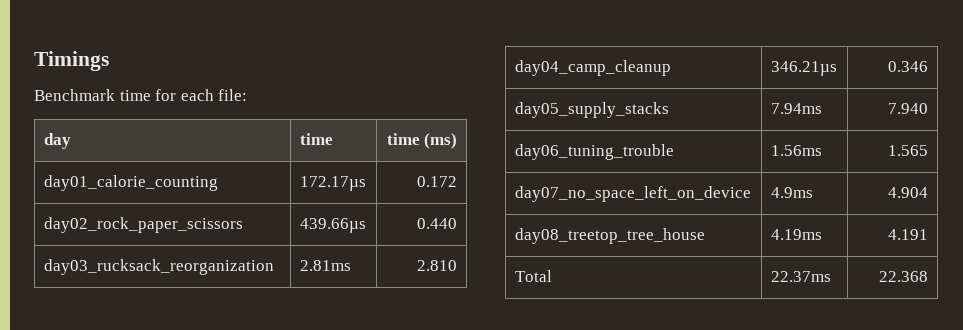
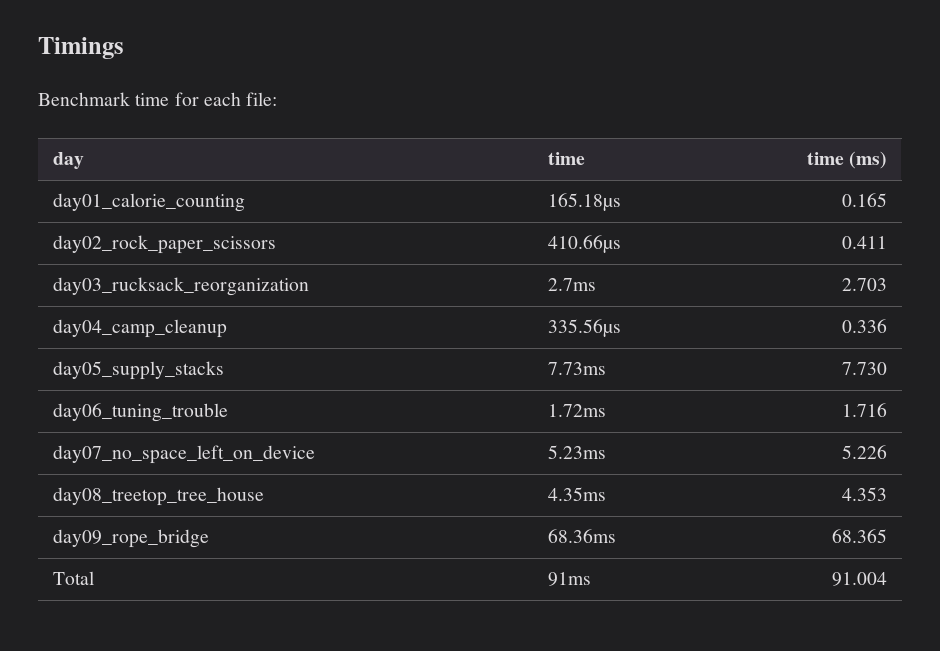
- day01_calorie_counting | 172.17µs | 0.172
+ day01_calorie_counting | 165.18µs | 0.165
- day02_rock_paper_scissors | 439.66µs | 0.440
+ day02_rock_paper_scissors | 410.66µs | 0.411
- day03_rucksack_reorganization | 2.81ms | 2.810
+ day03_rucksack_reorganization | 2.7ms | 2.703
- day04_camp_cleanup | 346.21µs | 0.346
+ day04_camp_cleanup | 335.56µs | 0.336
- day05_supply_stacks | 7.94ms | 7.940
+ day05_supply_stacks | 7.73ms | 7.730
- day06_tuning_trouble | 1.56ms | 1.565
+ day06_tuning_trouble | 1.72ms | 1.716
- day07_no_space_left_on_device | 4.9ms | 4.904
+ day07_no_space_left_on_device | 5.23ms | 5.226
- day08_treetop_tree_house | 4.19ms | 4.191
+ day08_treetop_tree_house | 4.35ms | 4.353
+ day09_rope_bridge | 68.36ms | 68.365
- Total | 22.37ms | 22.368
+ Total | 91ms | 91.004

